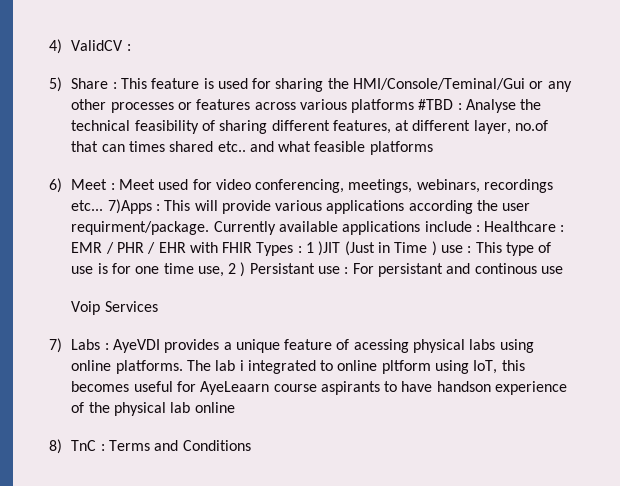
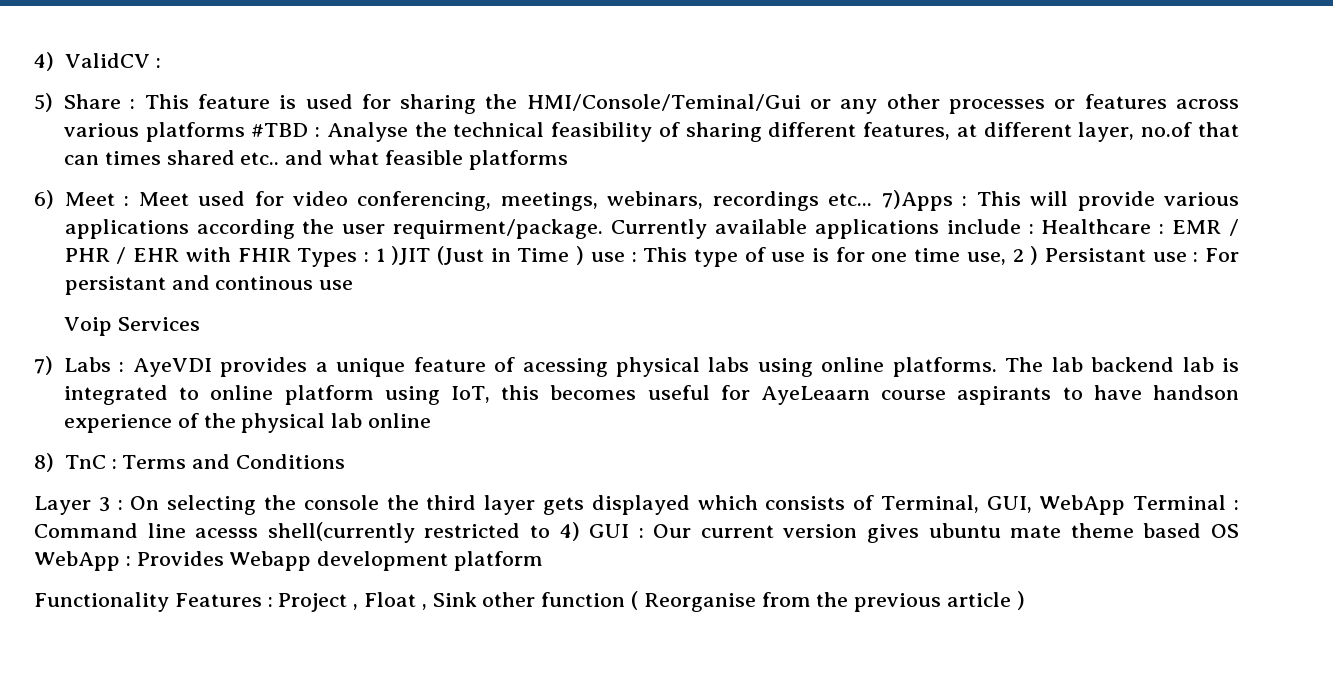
- The lab i integrated to online pltform using IoT, this becomes useful for AyeLeaarn course aspirants to have handson experience of the physical lab online
+ The lab backend lab is integrated to online platform using IoT, this becomes useful for AyeLeaarn course aspirants to have handson experience of the physical lab online
+ Layer 3 : On selecting the console the third layer gets displayed which consists of Terminal, GUI, WebApp Terminal : Command line acesss shell(currently restricted to 4) GUI : Our current version gives ubuntu mate theme based OS WebApp : Provides Webapp development platform
+ Functionality Features : Project , Float , Sink other function ( Reorganise from the previous article )

